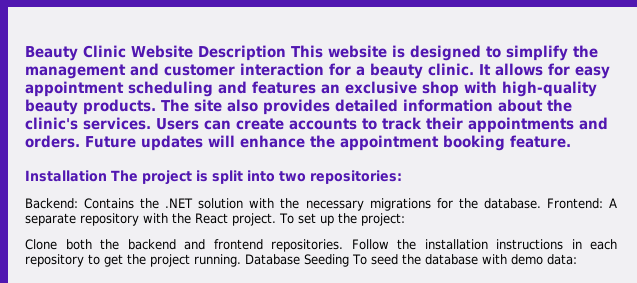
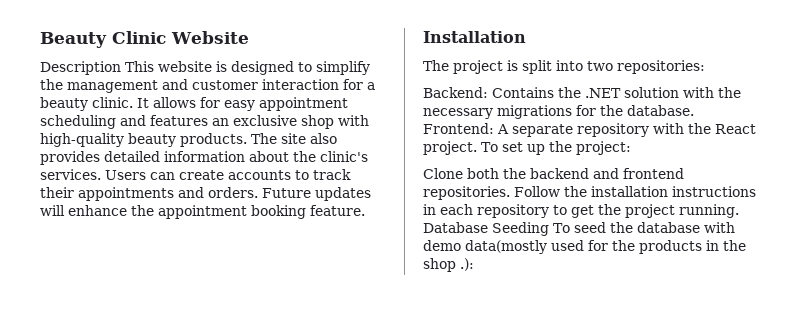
- Beauty Clinic Website Description This website is designed to simplify the management and customer interaction for a beauty clinic.
+ Beauty Clinic Website
+ Description This website is designed to simplify the management and customer interaction for a beauty clinic.
- Installation The project is split into two repositories:
+ Installation
+ The project is split into two repositories:
- Database Seeding To seed the database with demo data:
+ Database Seeding To seed the database with demo data(mostly used for the products in the shop .):

